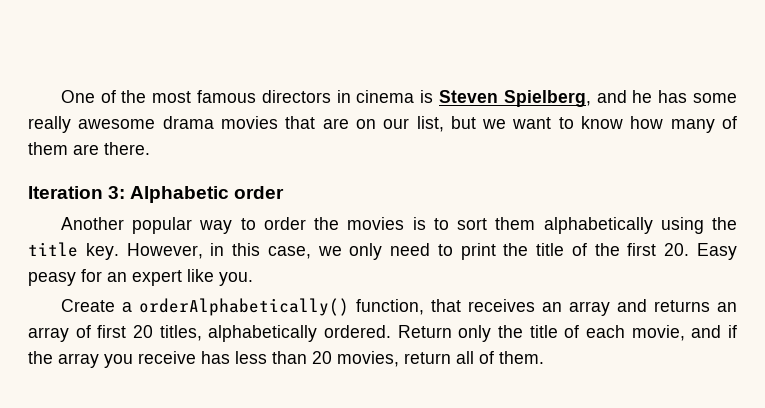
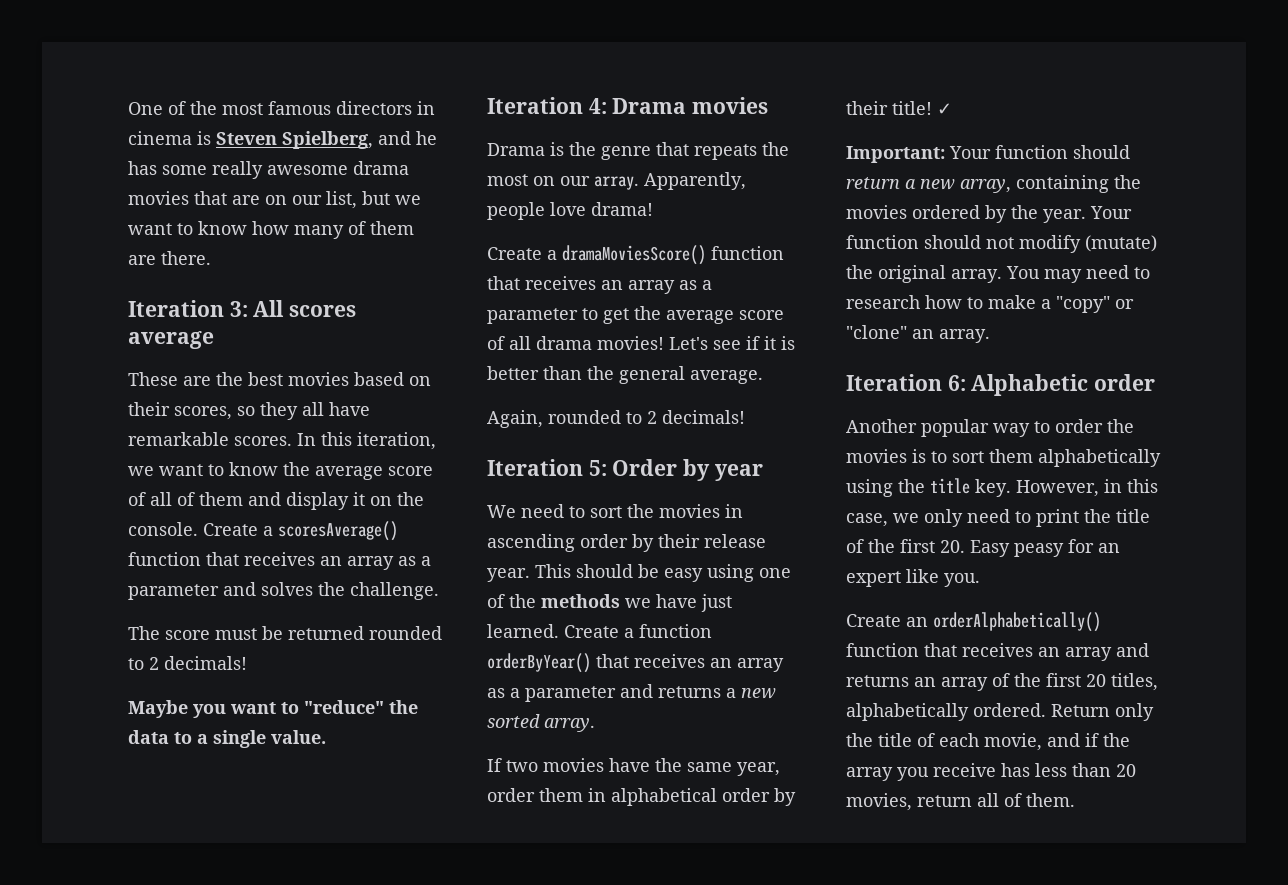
- Iteration 3: Alphabetic order
+ Iteration 3: All scores average
+ These are the best movies based on their scores, so they all have remarkable scores. In this iteration, we want to know the average score of all of them and display it on the console. Create a scoresAverage() function that receives an array as a parameter and solves the challenge.
+ The score must be returned rounded to 2 decimals!
+ Maybe you want to "reduce" the data to a single value.
+ Iteration 4: Drama movies
+ Drama is the genre that repeats the most on our array. Apparently, people love drama!
+ Create a dramaMoviesScore() function that receives an array as a parameter to get the average score of all drama movies! Let's see if it is better than the general average.
+ Again, rounded to 2 decimals!
+ Iteration 5: Order by year
+ We need to sort the movies in ascending order by their release year. This should be easy using one of the methods we have just learned. Create a function orderByYear() that receives an array as a parameter and returns a new sorted array.
+ If two movies have the same year, order them in alphabetical order by their title! ✓
+ Important: Your function should return a new array, containing the movies ordered by the year. Your function should not modify (mutate) the original array. You may need to research how to make a "copy" or "clone" an array.
+ Iteration 6: Alphabetic order
- Create a orderAlphabetically() function, that receives an array and returns an array of first 20 titles, alphabetically ordered.
+ Create an orderAlphabetically() function that receives an array and returns an array of the first 20 titles, alphabetically ordered.

